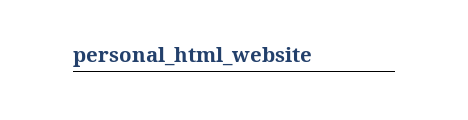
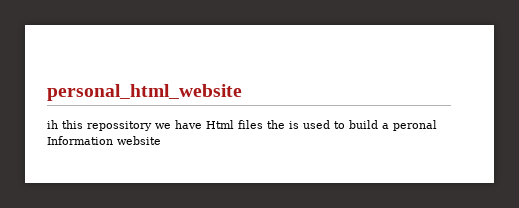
+ ih this repossitory we have Html files the is used to build a peronal Information website

